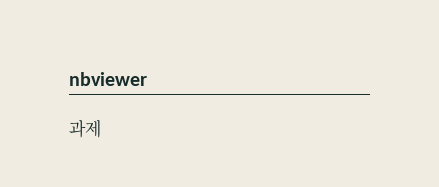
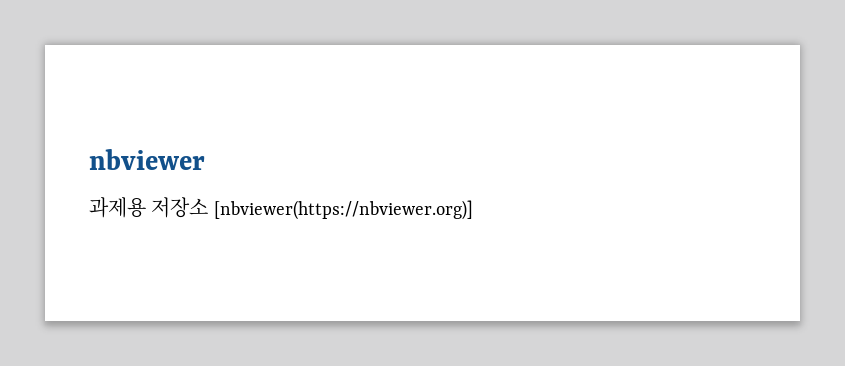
- 과제
+ 과제용 저장소 [nbviewer(https://nbviewer.org)]

